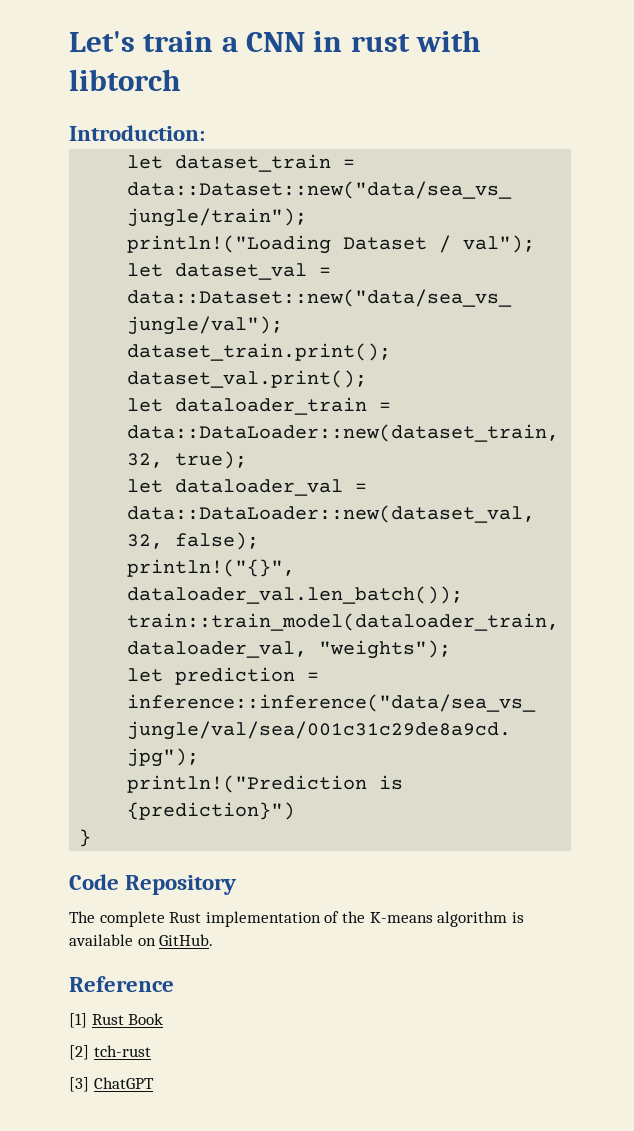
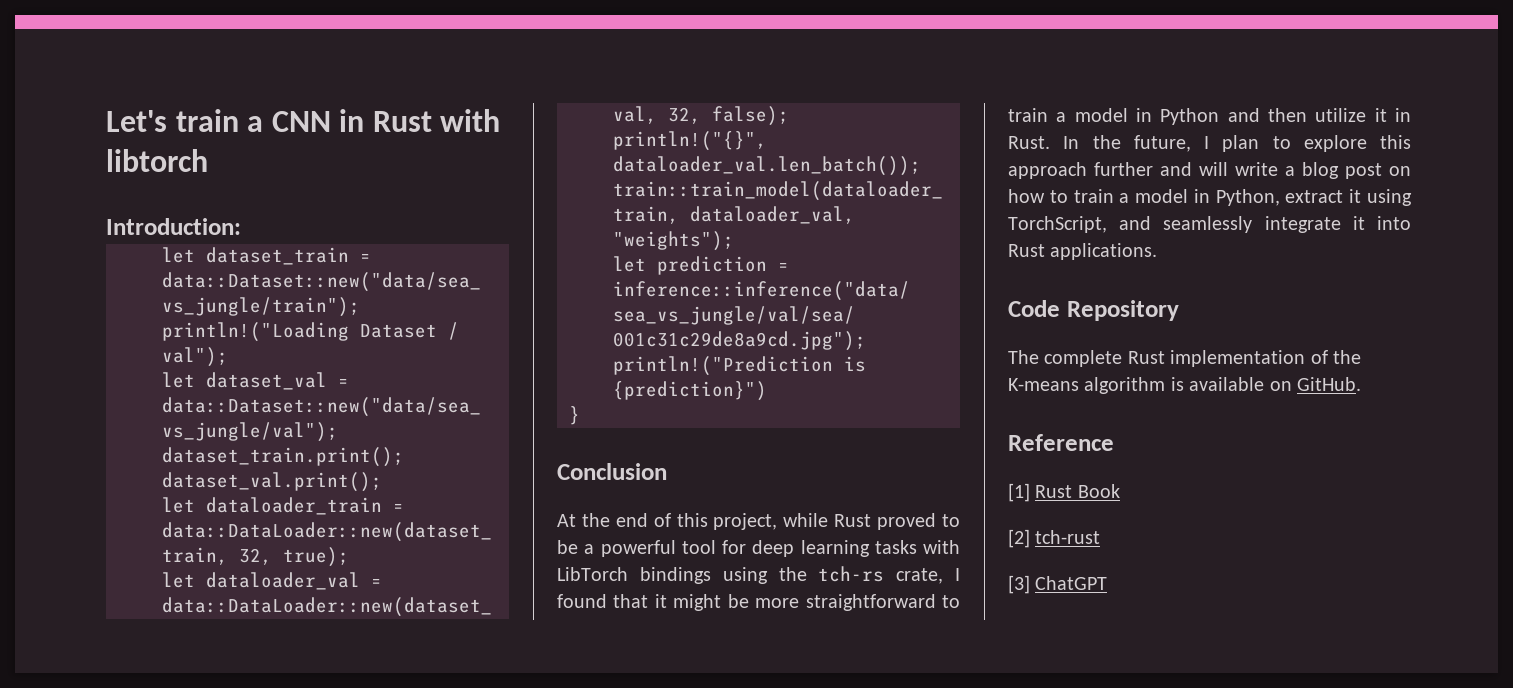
- Let's train a CNN in rust with libtorch
+ Let's train a CNN in Rust with libtorch
+ Conclusion
+ At the end of this project, while Rust proved to be a powerful tool for deep learning tasks with LibTorch bindings using the tch-rs crate, I found that it might be more straightforward to train a model in Python and then utilize it in Rust. In the future, I plan to explore this approach further and will write a blog post on how to train a model in Python, extract it using TorchScript, and seamlessly integrate it into Rust applications.

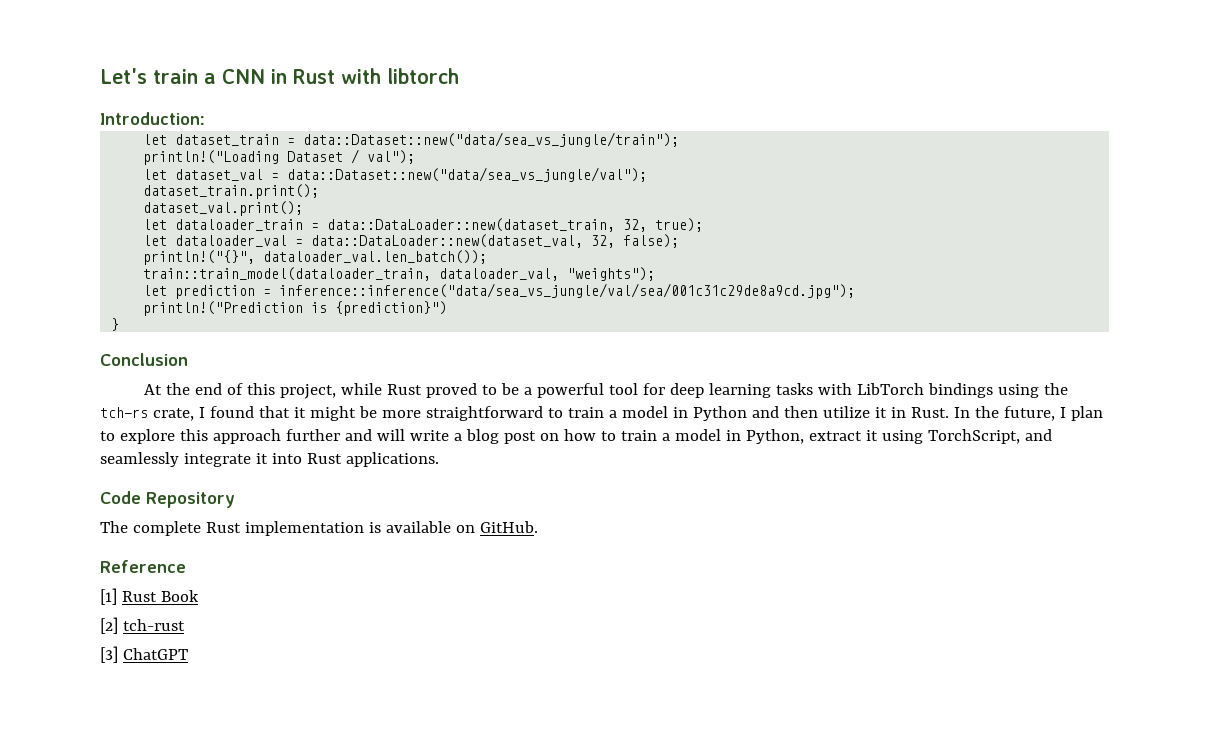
- The complete Rust implementation of the K-means algorithm is available on GitHub.
+ The complete Rust implementation is available on GitHub.

